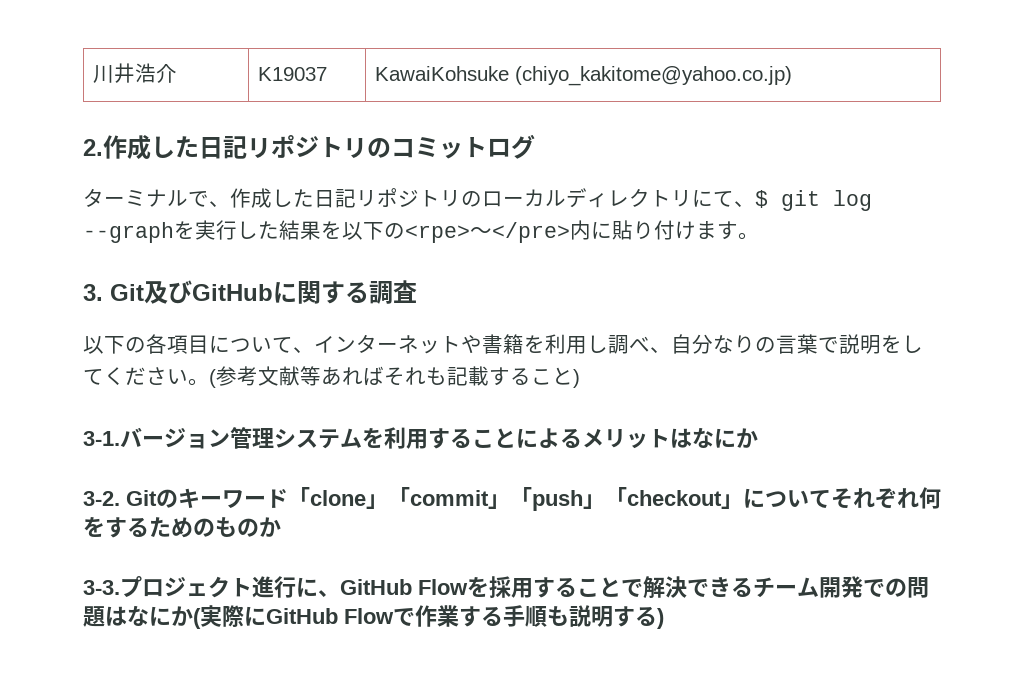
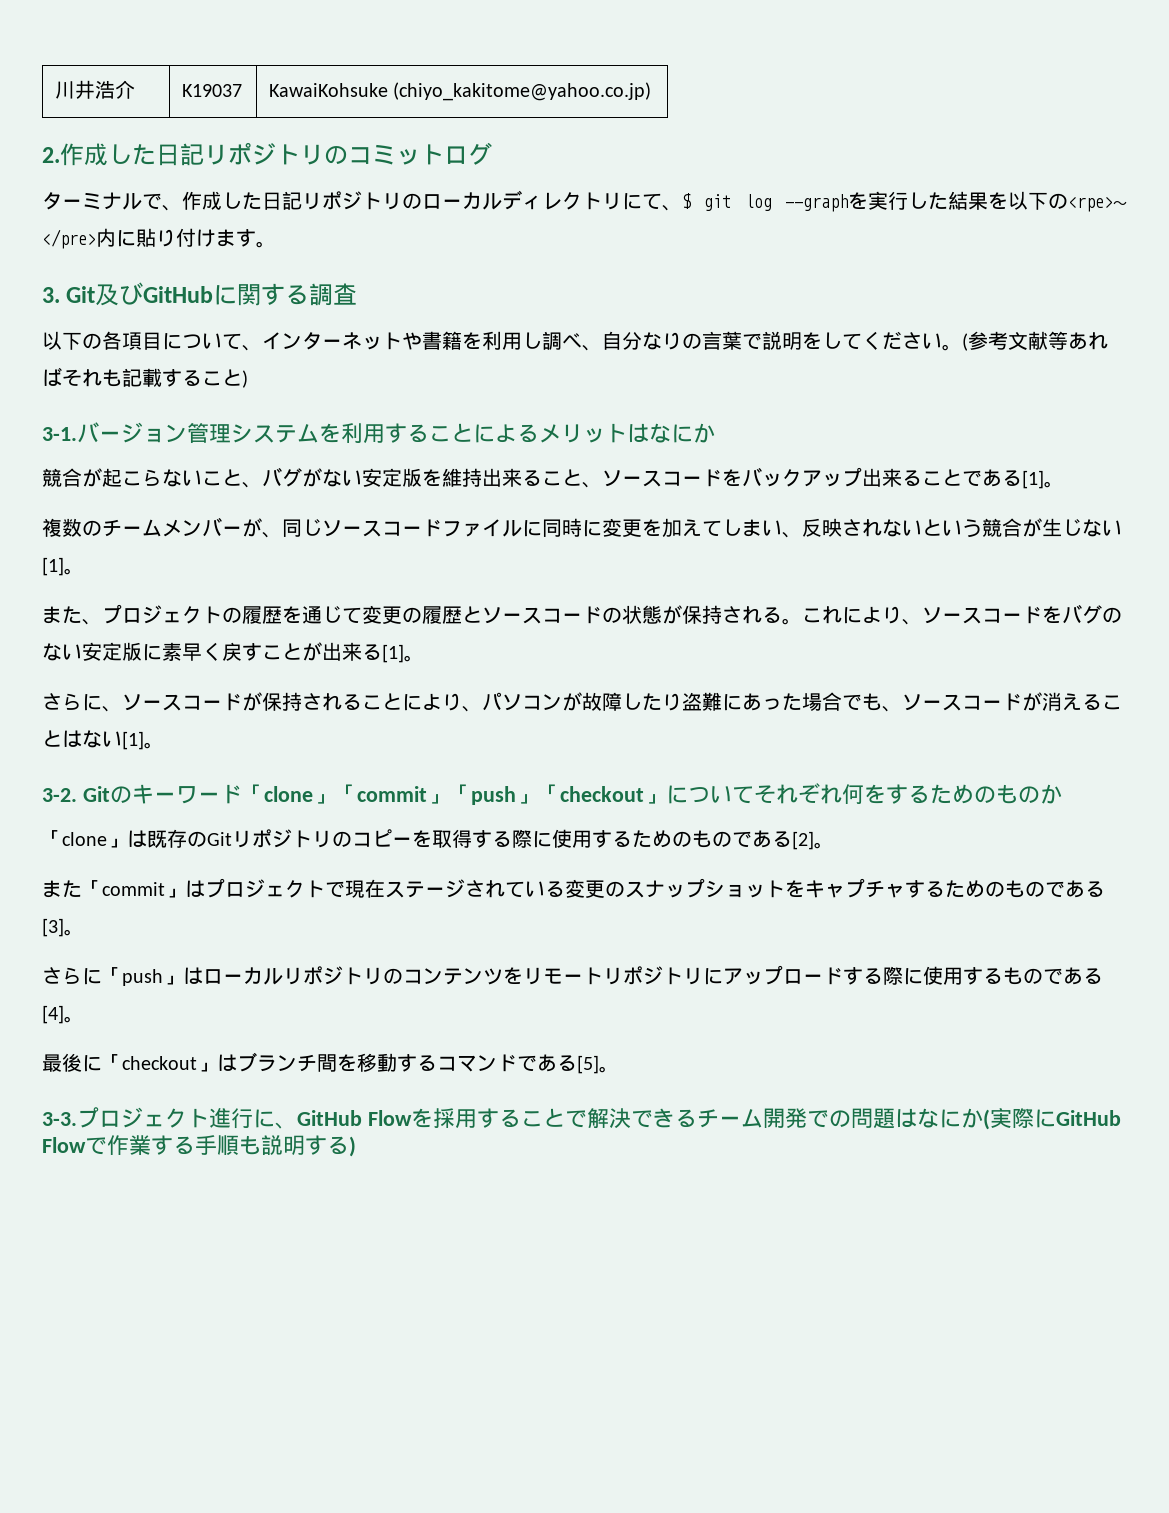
+ 競合が起こらないこと、バグがない安定版を維持出来ること、ソースコードをバックアップ出来ることである[1]。
+ 複数のチームメンバーが、同じソースコードファイルに同時に変更を加えてしまい、反映されないという競合が生じない[1]。
+ また、プロジェクトの履歴を通じて変更の履歴とソースコードの状態が保持される。これにより、ソースコードをバグのない安定版に素早く戻すことが出来る[1]。
+ さらに、ソースコードが保持されることにより、パソコンが故障したり盗難にあった場合でも、ソースコードが消えることはない[1]。
+ 「clone」は既存のGitリポジトリのコピーを取得する際に使用するためのものである[2]。
+ また「commit」はプロジェクトで現在ステージされている変更のスナップショットをキャプチャするためのものである[3]。
+ さらに「push」はローカルリポジトリのコンテンツをリモートリポジトリにアップロードする際に使用するものである[4]。
+ 最後に「checkout」はブランチ間を移動するコマンドである[5]。

